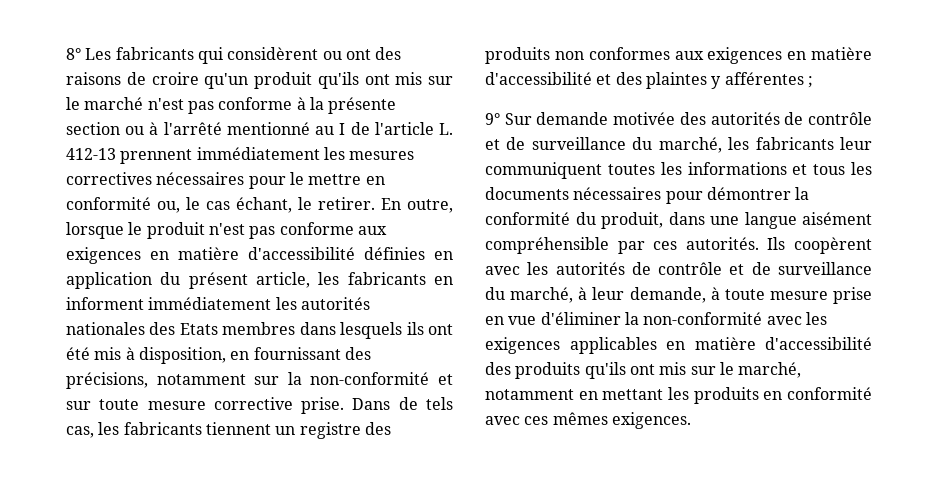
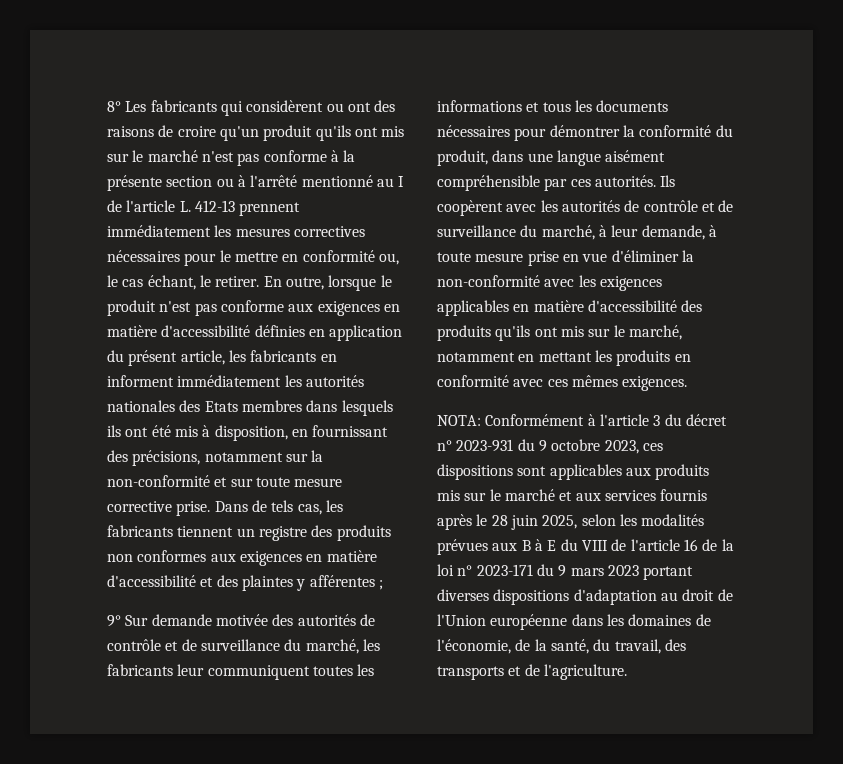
+ NOTA: Conformément à l'article 3 du décret n° 2023-931 du 9 octobre 2023, ces dispositions sont applicables aux produits mis sur le marché et aux services fournis après le 28 juin 2025, selon les modalités prévues aux B à E du VIII de l'article 16 de la loi n° 2023-171 du 9 mars 2023 portant diverses dispositions d'adaptation au droit de l'Union européenne dans les domaines de l'économie, de la santé, du travail, des transports et de l'agriculture.

